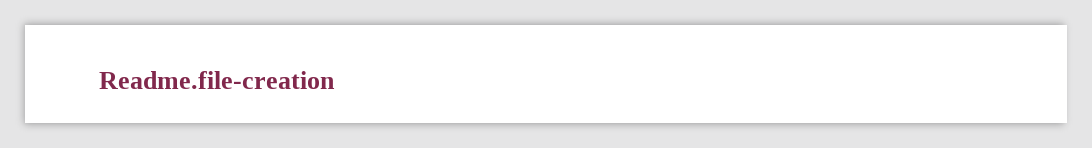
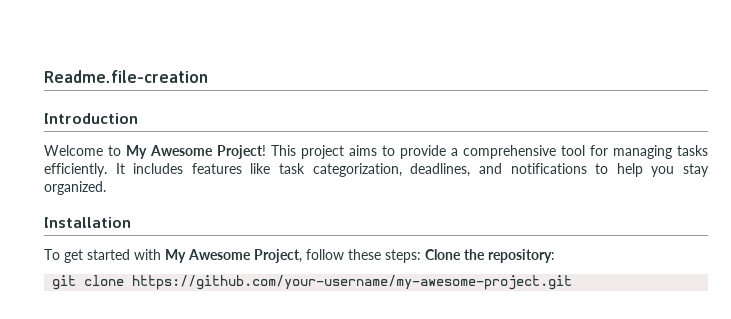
+ Introduction
+ Welcome to My Awesome Project! This project aims to provide a comprehensive tool for managing tasks efficiently. It includes features like task categorization, deadlines, and notifications to help you stay organized.
+ Installation
+ To get started with My Awesome Project, follow these steps: Clone the repository:
+ git clone https://github.com/your-username/my-awesome-project.git

